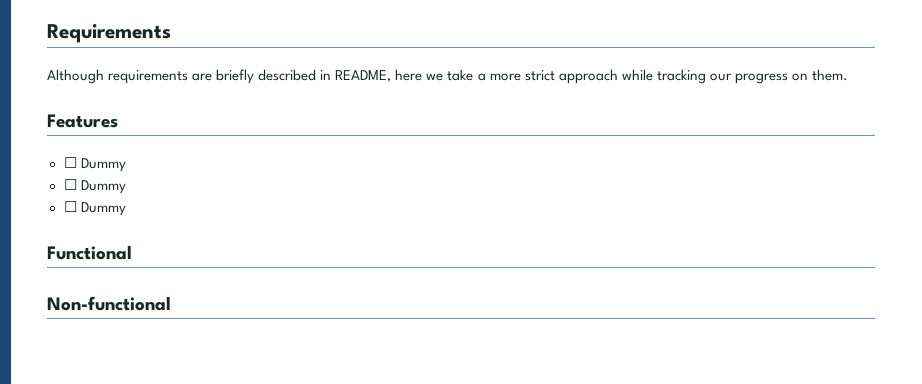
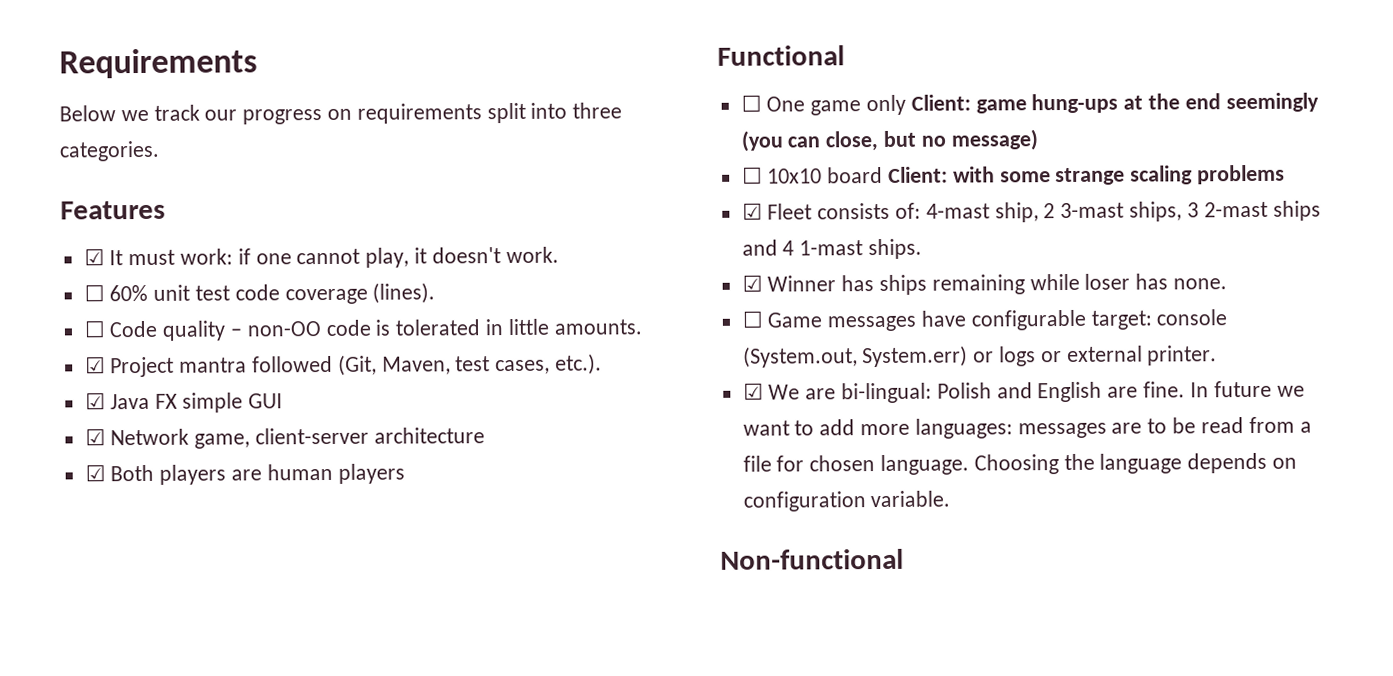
- Although requirements are briefly described in README, here we take a more strict approach while tracking our progress on them.
+ Below we track our progress on requirements split into three categories.
  Features
- ☐ Dummy
- ☐ Dummy
- ☐ Dummy
+ ☑ It must work: if one cannot play, it doesn't work.
+ ☐ 60% unit test code coverage (lines).
+ ☐ Code quality – non-OO code is tolerated in little amounts.
+ ☑ Project mantra followed (Git, Maven, test cases, etc.).
+ ☑ Java FX simple GUI
+ ☑ Network game, client-server architecture
+ ☑ Both players are human players
  Functional
+ ☐ One game only Client: game hung-ups at the end seemingly (you can close, but no message)
+ ☐ 10x10 board Client: with some strange scaling problems
+ ☑ Fleet consists of: 4-mast ship, 2 3-mast ships, 3 2-mast ships and 4 1-mast ships.
+ ☑ Winner has ships remaining while loser has none.
+ ☐ Game messages have configurable target: console (System.out, System.err) or logs or external printer.
+ ☑ We are bi-lingual: Polish and English are fine. In future we want to add more languages: messages are to be read from a file for chosen language. Choosing the language depends on configuration variable.

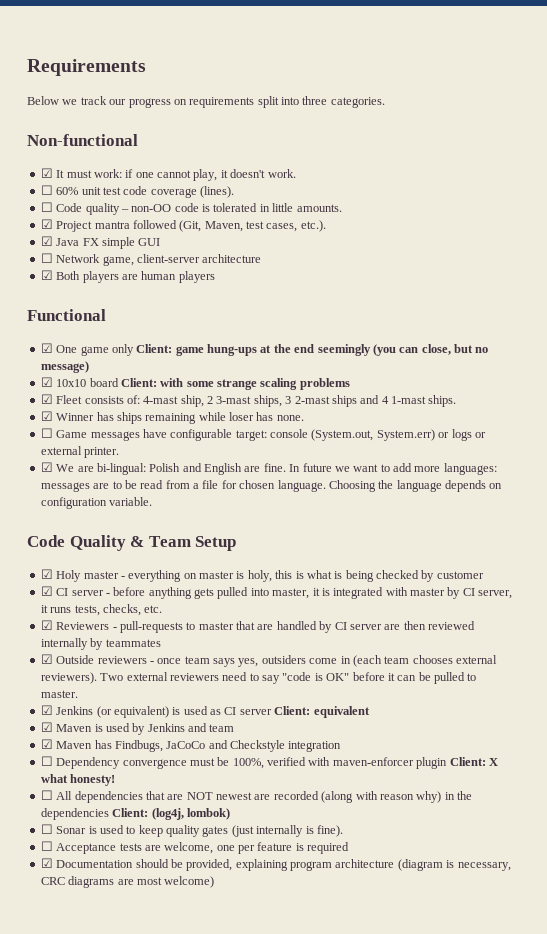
- Features
+ Non-functional
- ☑ Network game, client-server architecture
+ ☐ Network game, client-server architecture
- ☐ One game only Client: game hung-ups at the end seemingly (you can close, but no message)
+ ☑ One game only Client: game hung-ups at the end seemingly (you can close, but no message)
- ☐ 10x10 board Client: with some strange scaling problems
+ ☑ 10x10 board Client: with some strange scaling problems
- Non-functional
+ Code Quality & Team Setup
+ ☑ Holy master - everything on master is holy, this is what is being checked by customer
+ ☑ CI server - before anything gets pulled into master, it is integrated with master by CI server, it runs tests, checks, etc.
+ ☑ Reviewers - pull-requests to master that are handled by CI server are then reviewed internally by teammates
+ ☑ Outside reviewers - once team says yes, outsiders come in (each team chooses external reviewers). Two external reviewers need to say "code is OK" before it can be pulled to master.
+ ☑ Jenkins (or equivalent) is used as CI server Client: equivalent
+ ☑ Maven is used by Jenkins and team
+ ☑ Maven has Findbugs, JaCoCo and Checkstyle integration
+ ☐ Dependency convergence must be 100%, verified with maven-enforcer plugin Client: X what honesty!
+ ☐ All dependencies that are NOT newest are recorded (along with reason why) in the dependencies Client: (log4j, lombok)
+ ☐ Sonar is used to keep quality gates (just internally is fine).
+ ☐ Acceptance tests are welcome, one per feature is required
+ ☑ Documentation should be provided, explaining program architecture (diagram is necessary, CRC diagrams are most welcome)

